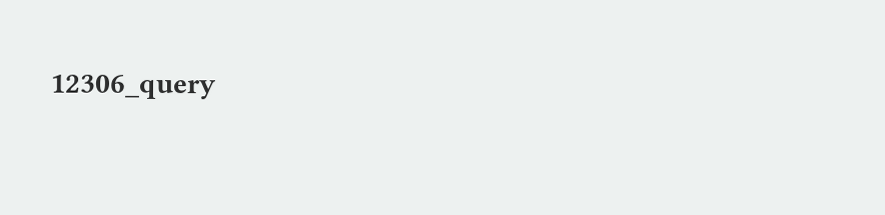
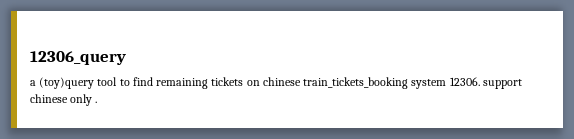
+ a (toy)query tool to find remaining tickets on chinese train_tickets_booking system 12306. support chinese only .

